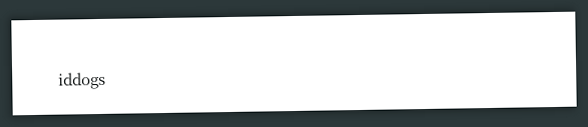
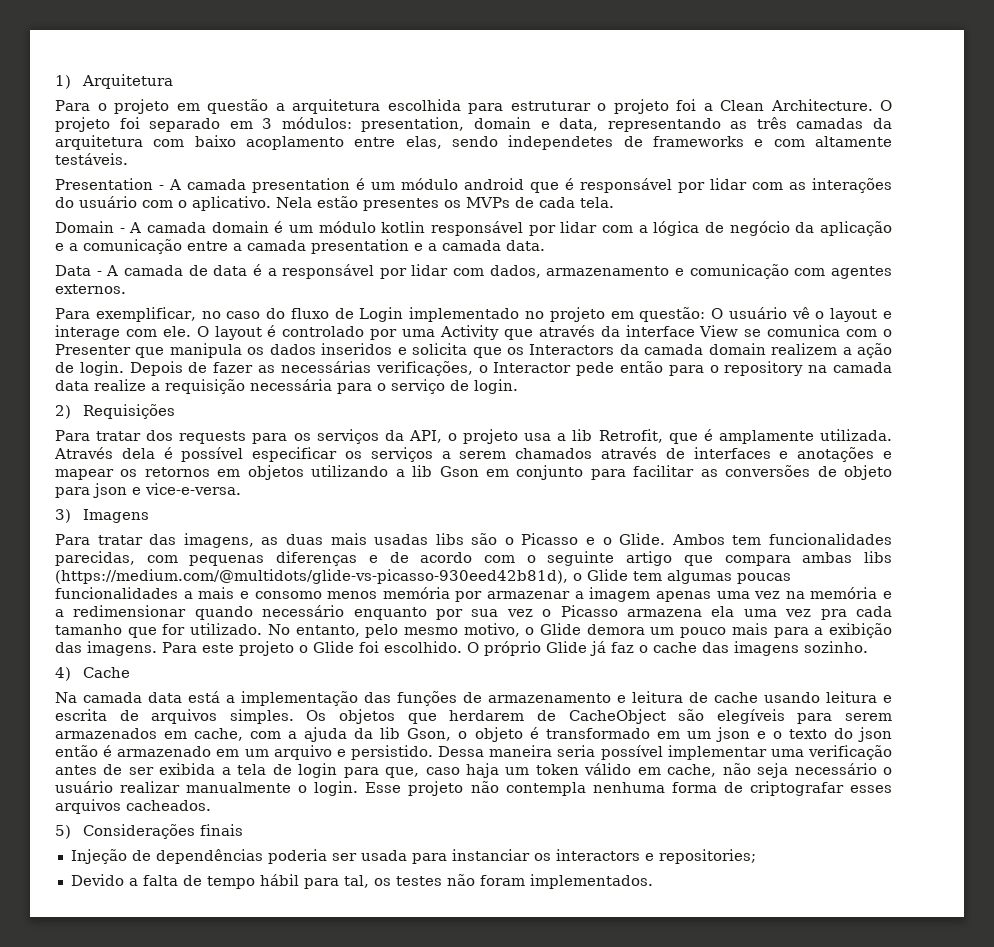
- iddogs
+ 1) Arquitetura
+ Para o projeto em questão a arquitetura escolhida para estruturar o projeto foi a Clean Architecture. O projeto foi separado em 3 módulos: presentation, domain e data, representando as três camadas da arquitetura com baixo acoplamento entre elas, sendo independetes de frameworks e com altamente testáveis.
+ Presentation - A camada presentation é um módulo android que é responsável por lidar com as interações do usuário com o aplicativo. Nela estão presentes os MVPs de cada tela.
+ Domain - A camada domain é um módulo kotlin responsável por lidar com a lógica de negócio da aplicação e a comunicação entre a camada presentation e a camada data.
+ Data - A camada de data é a responsável por lidar com dados, armazenamento e comunicação com agentes externos.
+ Para exemplificar, no caso do fluxo de Login implementado no projeto em questão: O usuário vê o layout e interage com ele. O layout é controlado por uma Activity que através da interface View se comunica com o Presenter que manipula os dados inseridos e solicita que os Interactors da camada domain realizem a ação de login. Depois de fazer as necessárias verificações, o Interactor pede então para o repository na camada data realize a requisição necessária para o serviço de login.
+ 2) Requisições
+ Para tratar dos requests para os serviços da API, o projeto usa a lib Retrofit, que é amplamente utilizada. Através dela é possível especificar os serviços a serem chamados através de interfaces e anotações e mapear os retornos em objetos utilizando a lib Gson em conjunto para facilitar as conversões de objeto para json e vice-e-versa.
+ 3) Imagens
+ Para tratar das imagens, as duas mais usadas libs são o Picasso e o Glide. Ambos tem funcionalidades parecidas, com pequenas diferenças e de acordo com o seguinte artigo que compara ambas libs (https://medium.com/@multidots/glide-vs-picasso-930eed42b81d), o Glide tem algumas poucas funcionalidades a mais e consomo menos memória por armazenar a imagem apenas uma vez na memória e a redimensionar quando necessário enquanto por sua vez o Picasso armazena ela uma vez pra cada tamanho que for utilizado. No entanto, pelo mesmo motivo, o Glide demora um pouco mais para a exibição das imagens. Para este projeto o Glide foi escolhido. O próprio Glide já faz o cache das imagens sozinho.
+ 4) Cache
+ Na camada data está a implementação das funções de armazenamento e leitura de cache usando leitura e escrita de arquivos simples. Os objetos que herdarem de CacheObject são elegíveis para serem armazenados em cache, com a ajuda da lib Gson, o objeto é transformado em um json e o texto do json então é armazenado em um arquivo e persistido. Dessa maneira seria possível implementar uma verificação antes de ser exibida a tela de login para que, caso haja um token válido em cache, não seja necessário o usuário realizar manualmente o login. Esse projeto não contempla nenhuma forma de criptografar esses arquivos cacheados.
+ 5) Considerações finais
+ Injeção de dependências poderia ser usada para instanciar os interactors e repositories;
+ Devido a falta de tempo hábil para tal, os testes não foram implementados.

